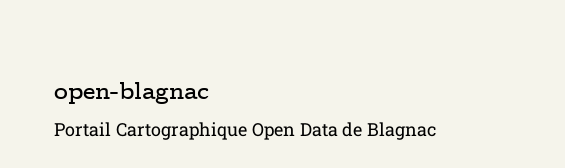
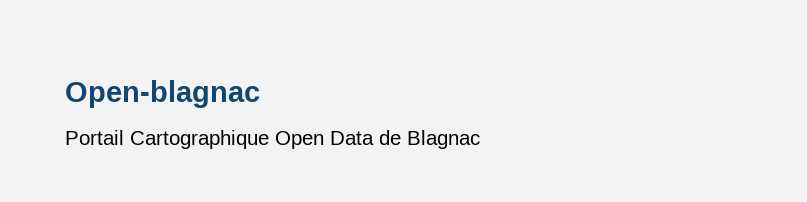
- open-blagnac
+ Open-blagnac

